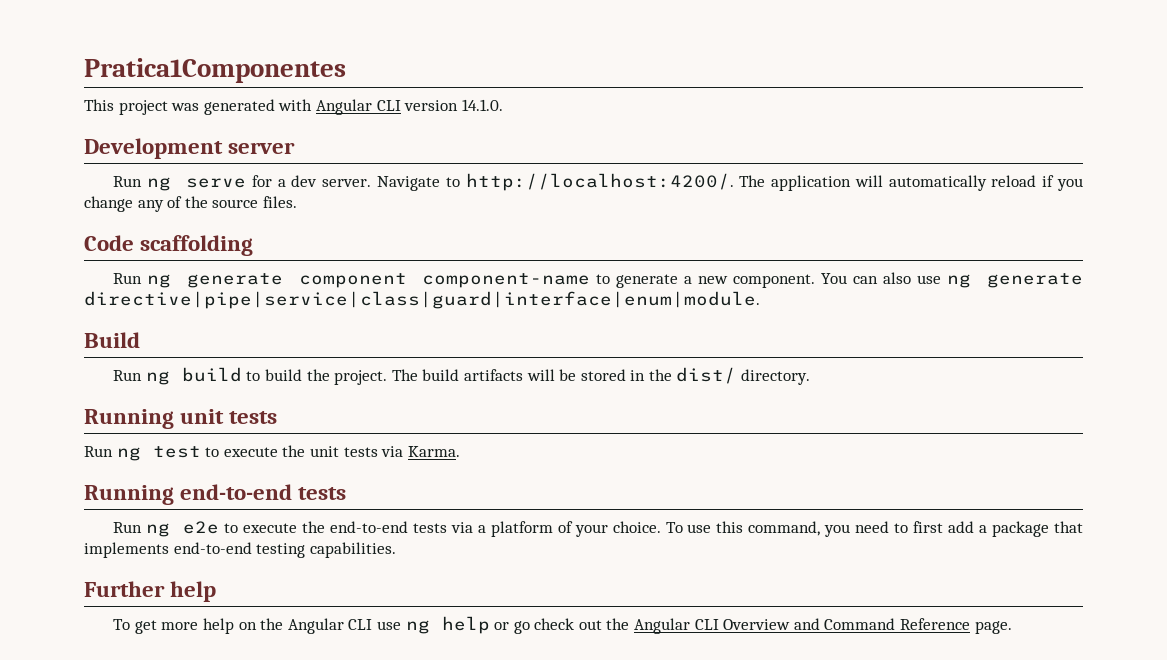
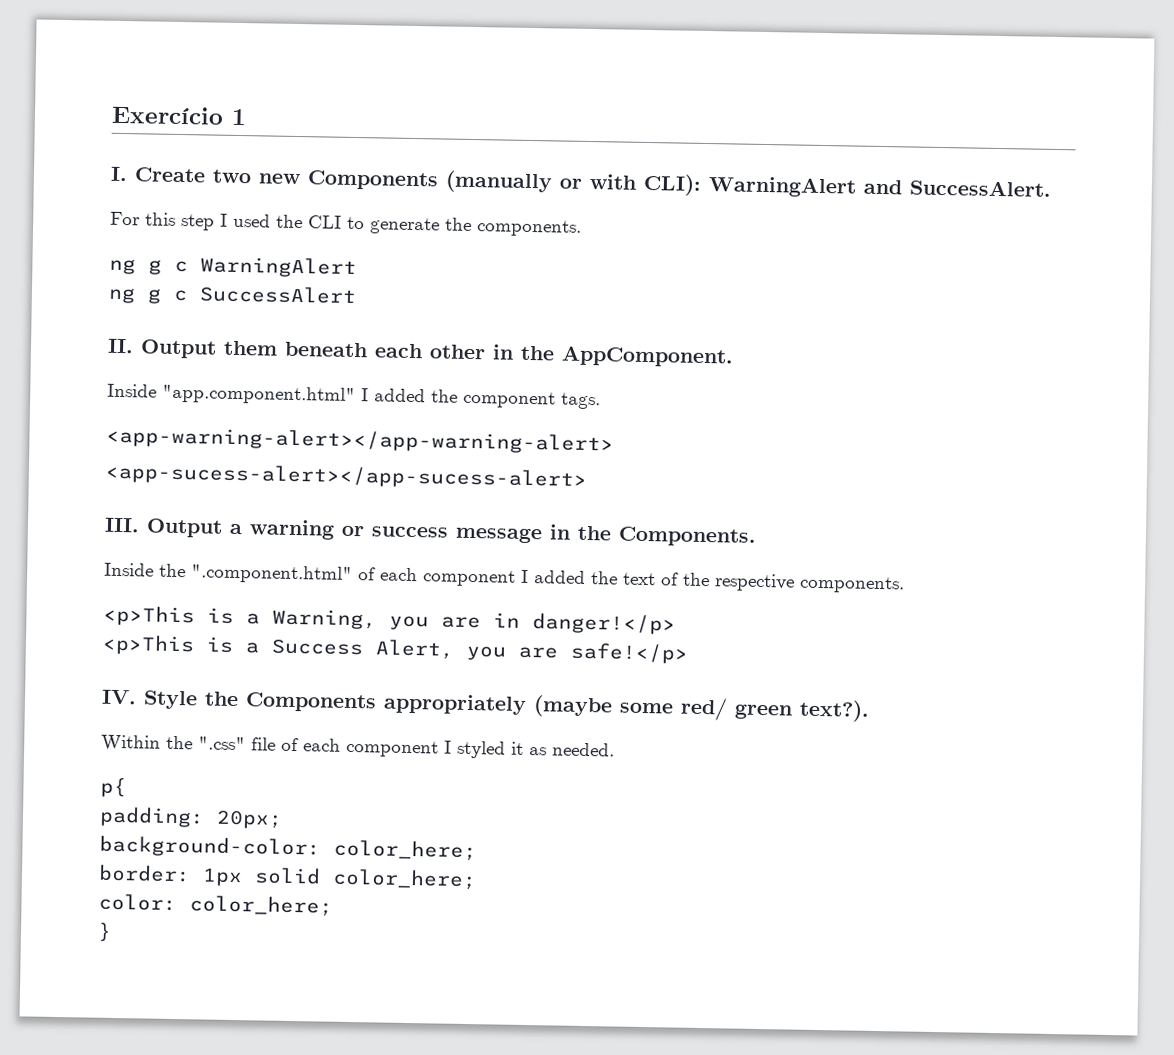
- Pratica1Componentes
- This project was generated with Angular CLI version 14.1.0.
- Development server
- Run ng serve for a dev server. Navigate to http://localhost:4200/. The application will automatically reload if you change any of the source files.
- Code scaffolding
- Run ng generate component component-name to generate a new component. You can also use ng generate directive|pipe|service|class|guard|interface|enum|module.
- Build
- Run ng build to build the project. The build artifacts will be stored in the dist/ directory.
- Running unit tests
- Run ng test to execute the unit tests via Karma.
- Running end-to-end tests
- Run ng e2e to execute the end-to-end tests via a platform of your choice. To use this command, you need to first add a package that implements end-to-end testing capabilities.
- Further help
- To get more help on the Angular CLI use ng help or go check out the Angular CLI Overview and Command Reference page.
+ Exercício 1
+ I. Create two new Components (manually or with CLI): WarningAlert and SuccessAlert.
+ For this step I used the CLI to generate the components.
+ ng g c WarningAlert
+ ng g c SuccessAlert
+ II. Output them beneath each other in the AppComponent.
+ Inside "app.component.html" I added the component tags.
+ <app-warning-alert></app-warning-alert>
+ <app-sucess-alert></app-sucess-alert>
+ III. Output a warning or success message in the Components.
+ Inside the ".component.html" of each component I added the text of the respective components.
+ <p>This is a Warning, you are in danger!</p>
+ <p>This is a Success Alert, you are safe!</p>
+ IV. Style the Components appropriately (maybe some red/ green text?).
+ Within the ".css" file of each component I styled it as needed.
+ p{
+ padding: 20px;
+ background-color: color_here;
+ border: 1px solid color_here;
+ color: color_here;
+ }

